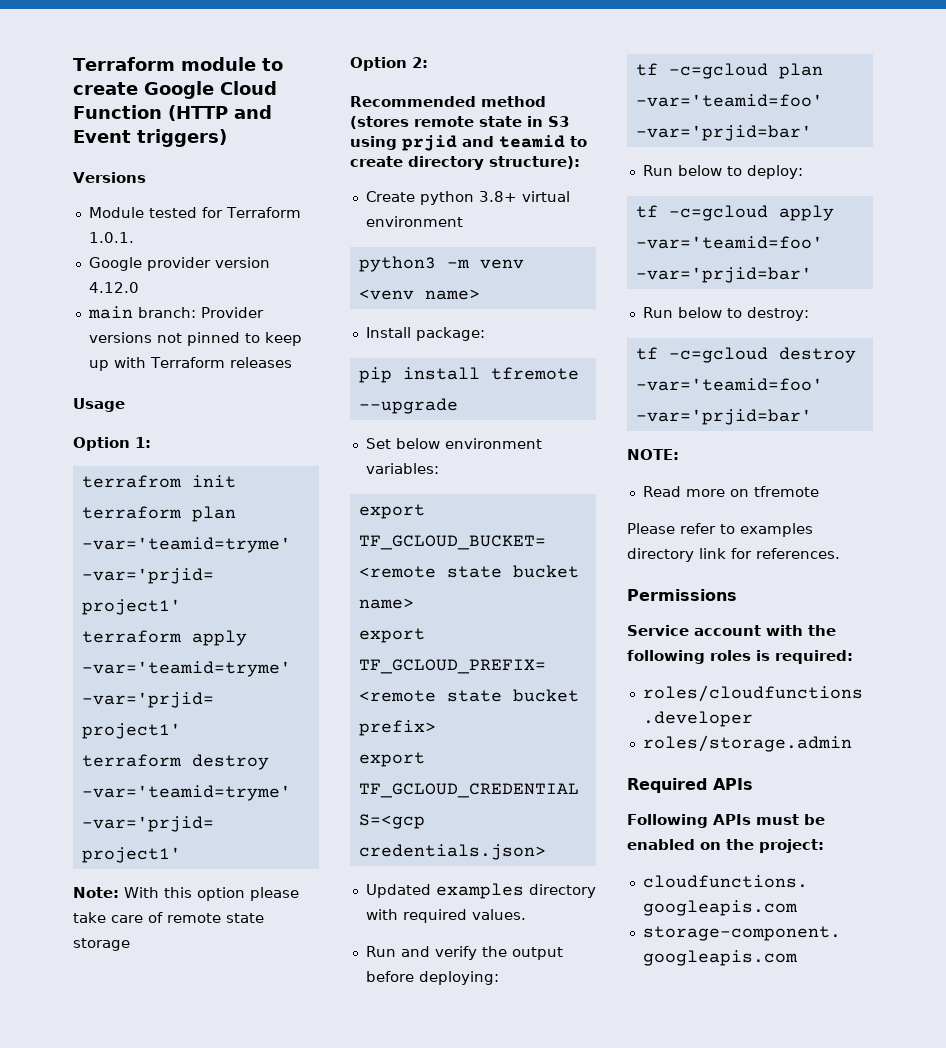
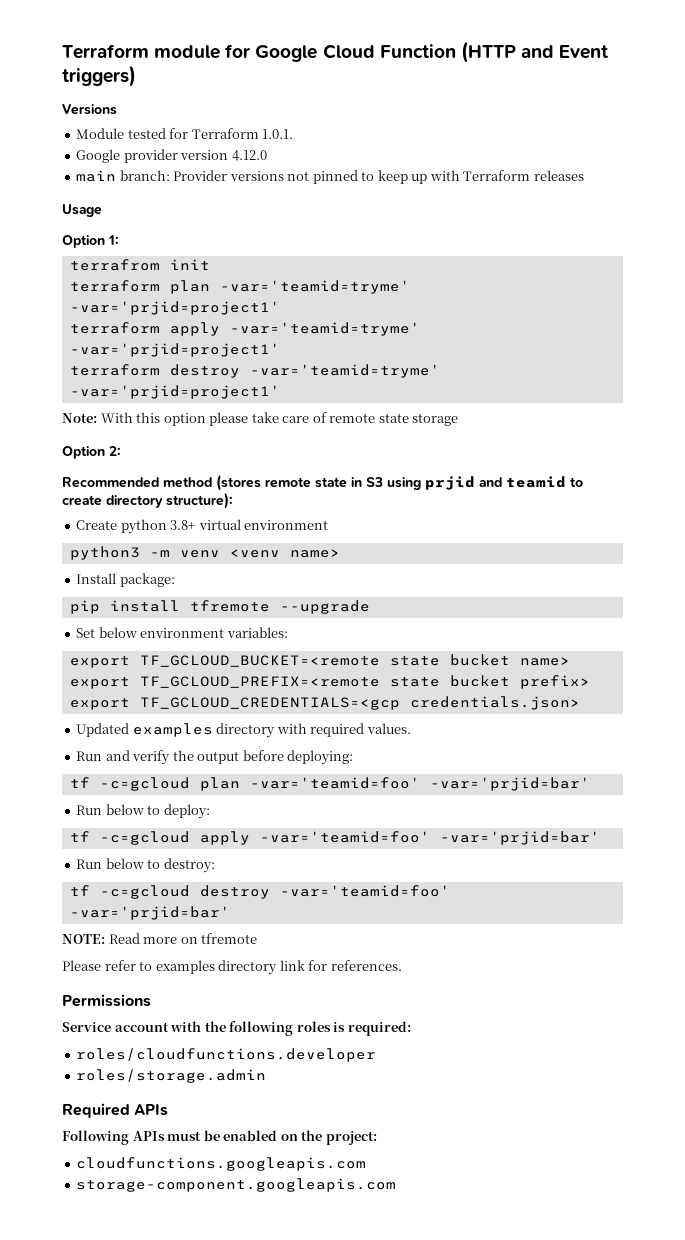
- Terraform module to create Google Cloud Function (HTTP and Event triggers)
+ Terraform module for Google Cloud Function (HTTP and Event triggers)
- NOTE:
- Read more on tfremote
+ NOTE: Read more on tfremote

